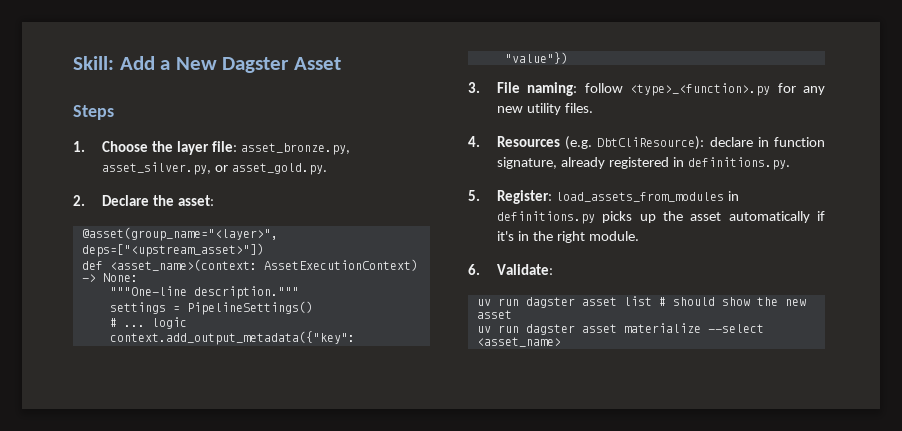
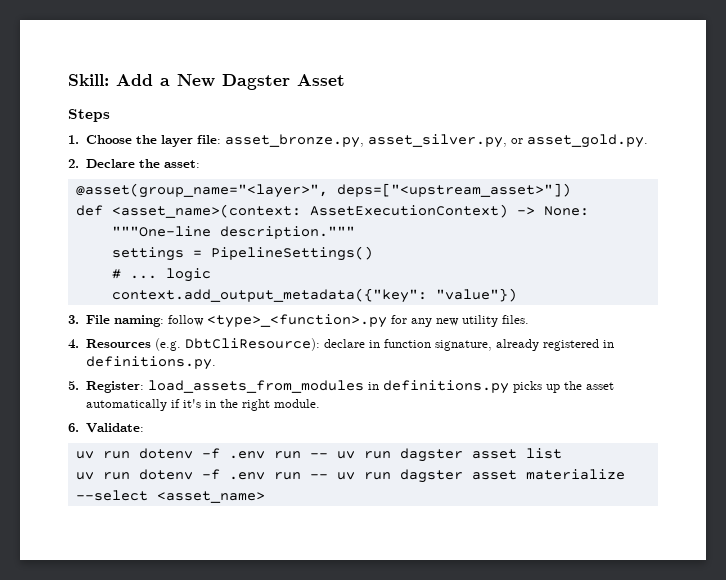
- uv run dagster asset list # should show the new asset
- uv run dagster asset materialize --select <asset_name>
+ uv run dotenv -f .env run -- uv run dagster asset list
+ uv run dotenv -f .env run -- uv run dagster asset materialize --select <asset_name>

